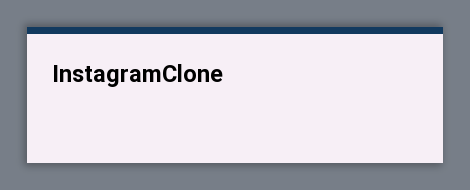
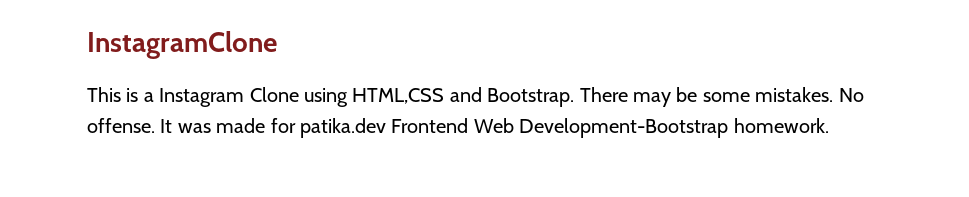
+ This is a Instagram Clone using HTML,CSS and Bootstrap. There may be some mistakes. No offense. It was made for patika.dev Frontend Web Development-Bootstrap homework.

